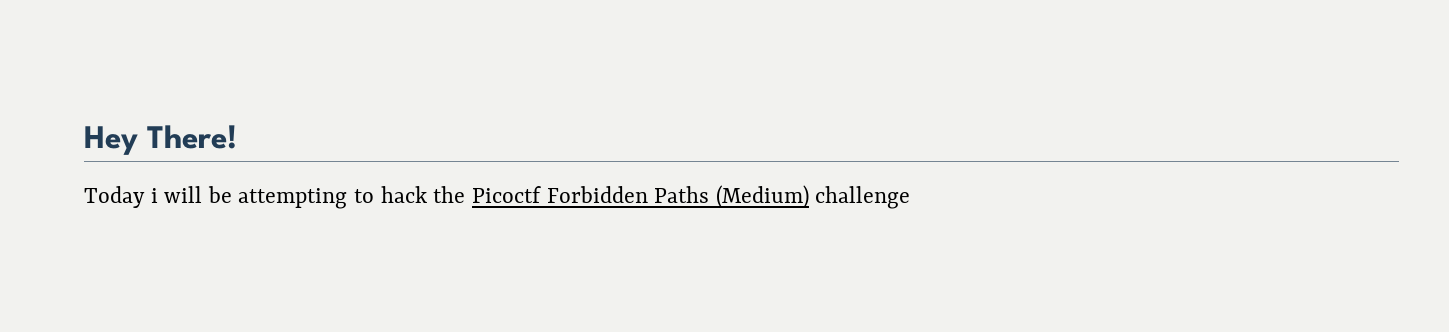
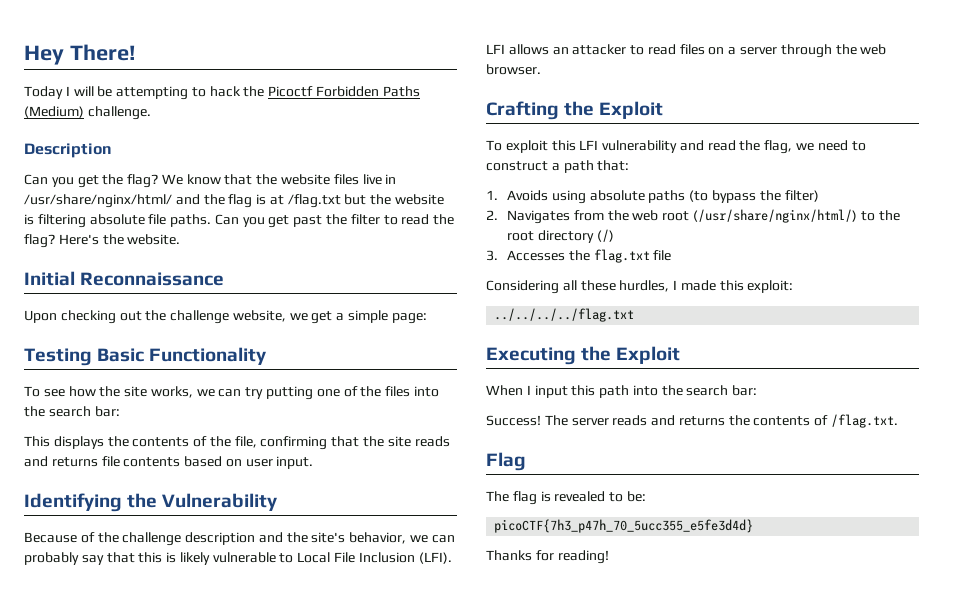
- Today i will be attempting to hack the Picoctf Forbidden Paths (Medium) challenge
+ Today I will be attempting to hack the Picoctf Forbidden Paths (Medium) challenge.
+ Description
+ Can you get the flag? We know that the website files live in /usr/share/nginx/html/ and the flag is at /flag.txt but the website is filtering absolute file paths. Can you get past the filter to read the flag? Here's the website.
+ Initial Reconnaissance
+ Upon checking out the challenge website, we get a simple page:
+ Testing Basic Functionality
+ To see how the site works, we can try putting one of the files into the search bar:
+ This displays the contents of the file, confirming that the site reads and returns file contents based on user input.
+ Identifying the Vulnerability
+ Because of the challenge description and the site's behavior, we can probably say that this is likely vulnerable to Local File Inclusion (LFI). LFI allows an attacker to read files on a server through the web browser.
+ Crafting the Exploit
+ To exploit this LFI vulnerability and read the flag, we need to construct a path that:
+ 1. Avoids using absolute paths (to bypass the filter)
+ 2. Navigates from the web root (/usr/share/nginx/html/) to the root directory (/)
+ 3. Accesses the flag.txt file
+ Considering all these hurdles, I made this exploit:
+ ../../../../flag.txt
+ Executing the Exploit
+ When I input this path into the search bar:
+ Success! The server reads and returns the contents of /flag.txt.
+ Flag
+ The flag is revealed to be:
+ picoCTF{7h3_p47h_70_5ucc355_e5fe3d4d}
+ Thanks for reading!

